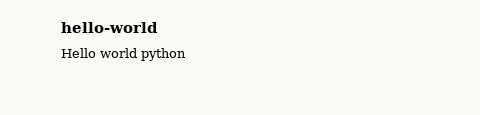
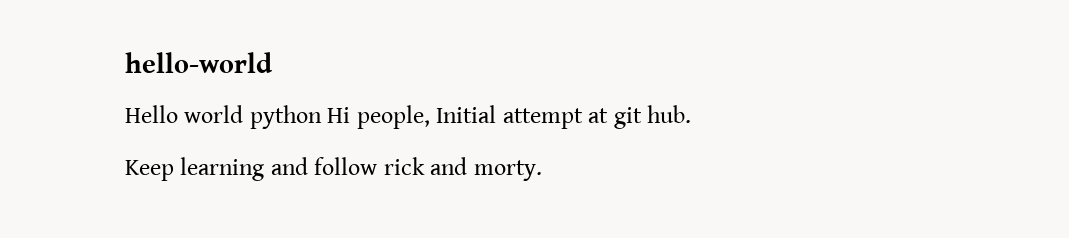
- Hello world python
+ Hello world python Hi people, Initial attempt at git hub.
+ Keep learning and follow rick and morty.

